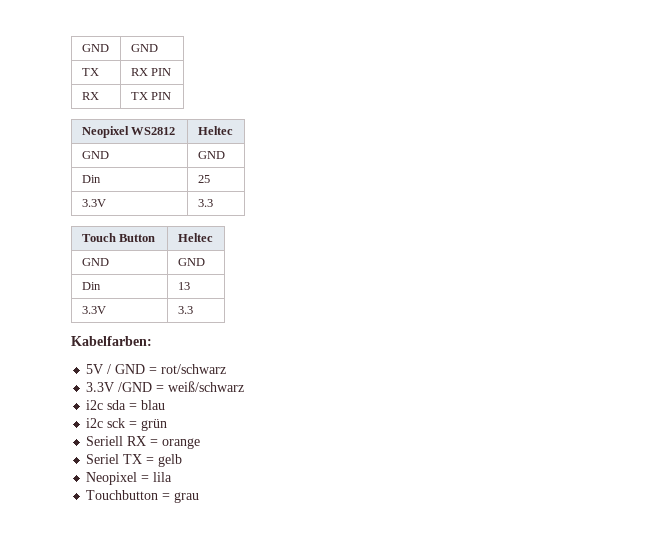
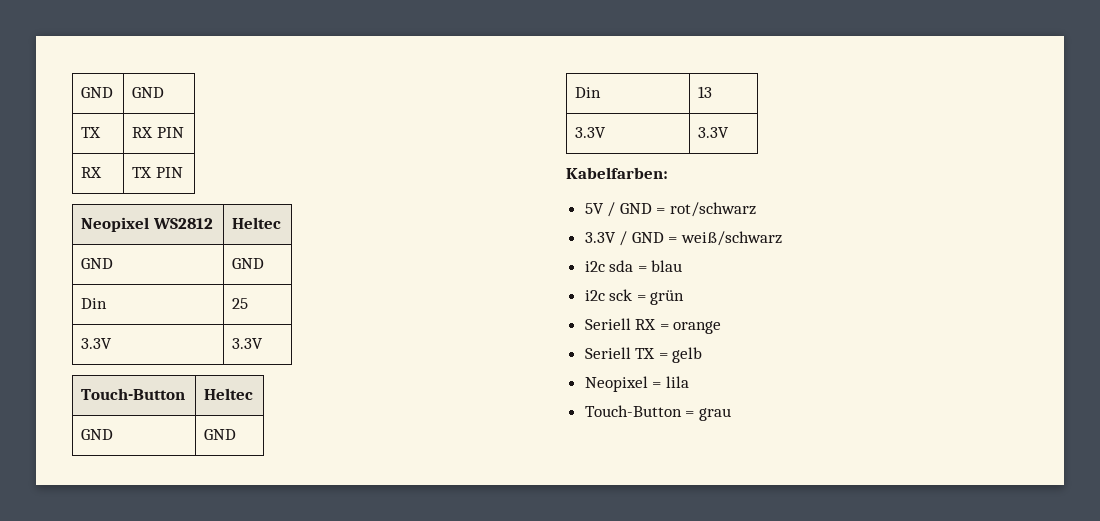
  Din | 25
- 3.3V | 3.3
- Touch Button | Heltec
+ 3.3V | 3.3V
+ Touch-Button | Heltec
  Din | 13
- 3.3V | 3.3
+ 3.3V | 3.3V
- 3.3V /GND = weiß/schwarz
+ 3.3V / GND = weiß/schwarz
- Seriel TX = gelb
+ Seriell TX = gelb
- Touchbutton = grau
+ Touch-Button = grau

